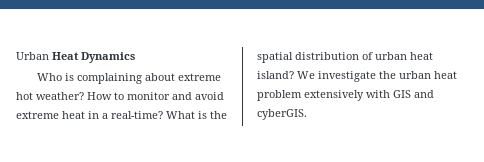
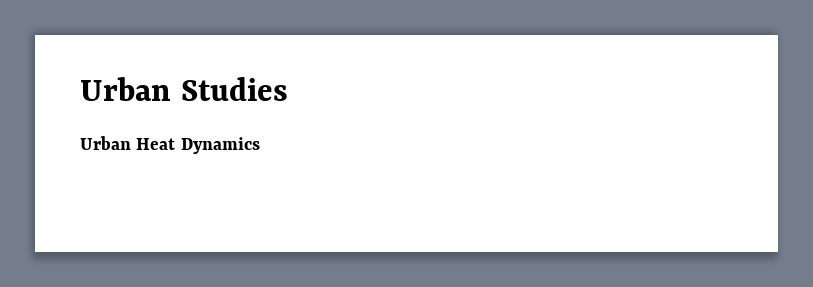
+ Urban Studies
- Who is complaining about extreme hot weather? How to monitor and avoid extreme heat in a real-time? What is the spatial distribution of urban heat island? We investigate the urban heat problem extensively with GIS and cyberGIS.

